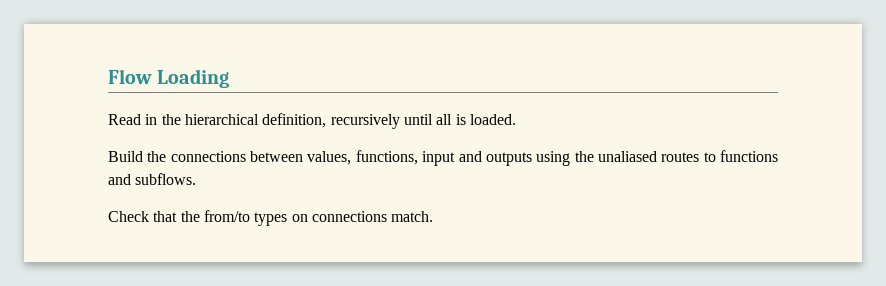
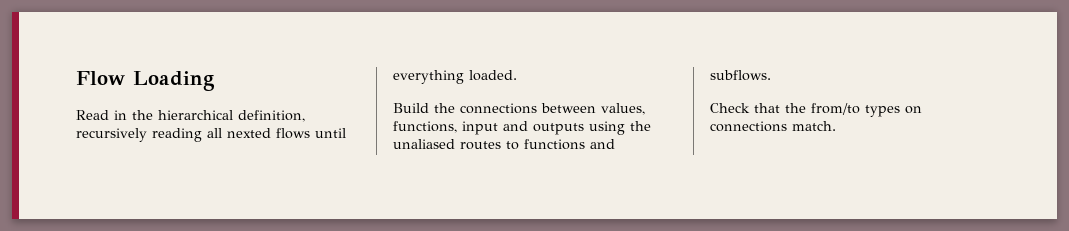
- Read in the hierarchical definition, recursively until all is loaded.
+ Read in the hierarchical definition, recursively reading all nexted flows until everything loaded.

